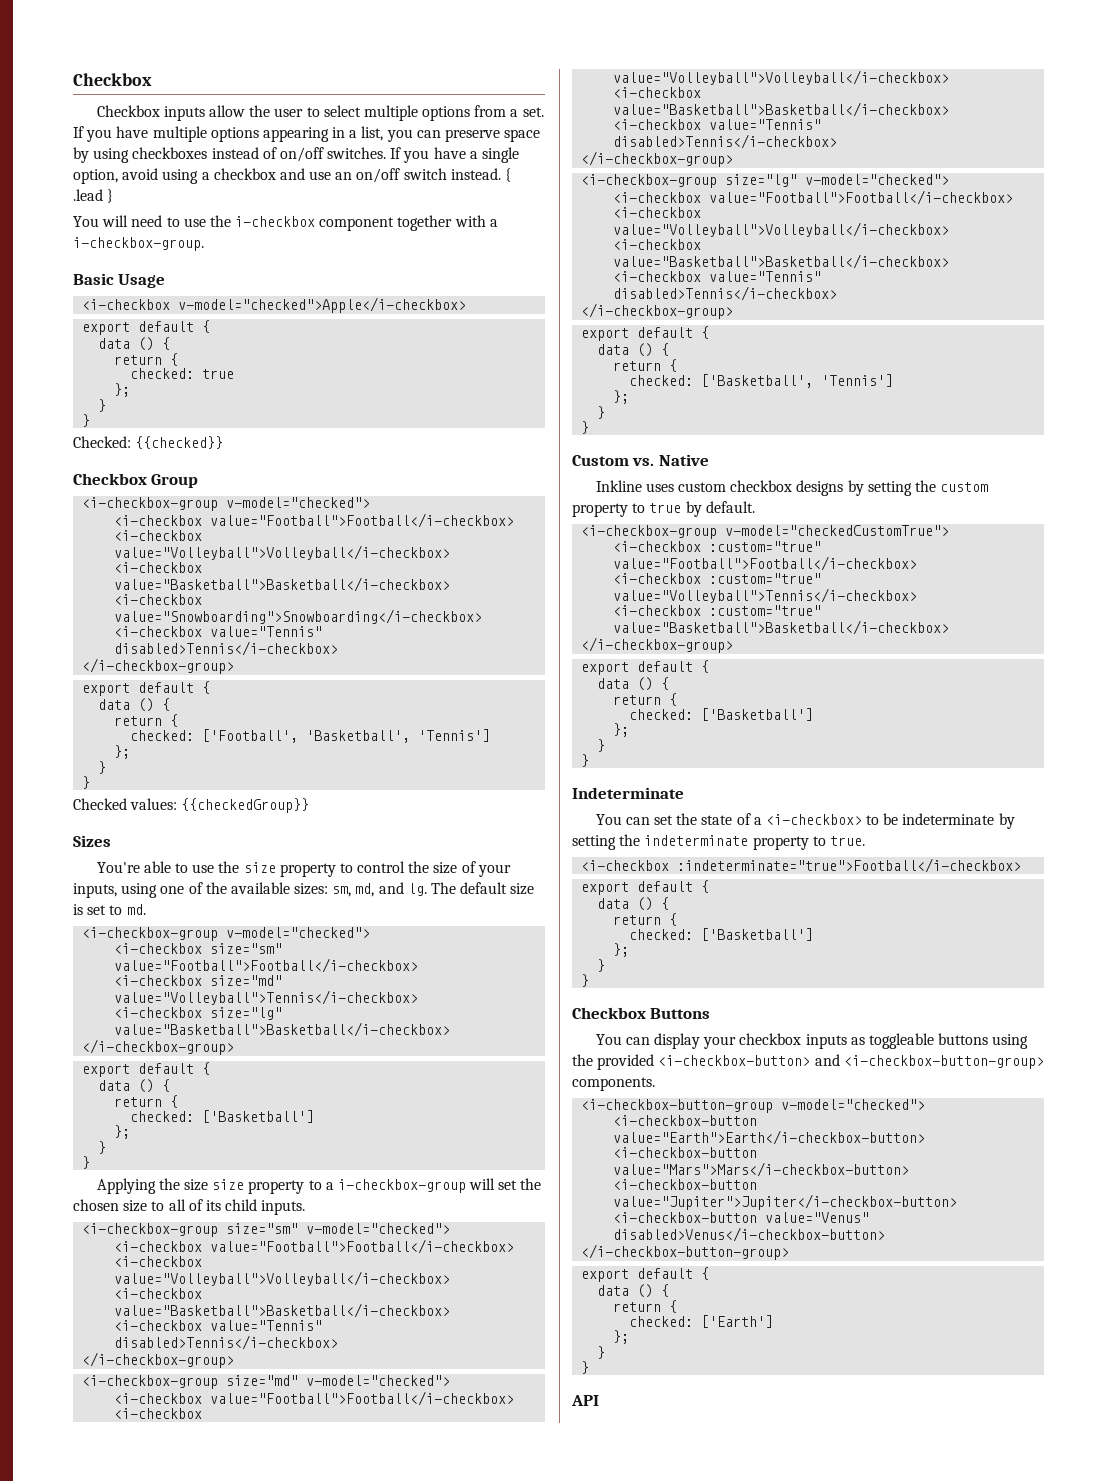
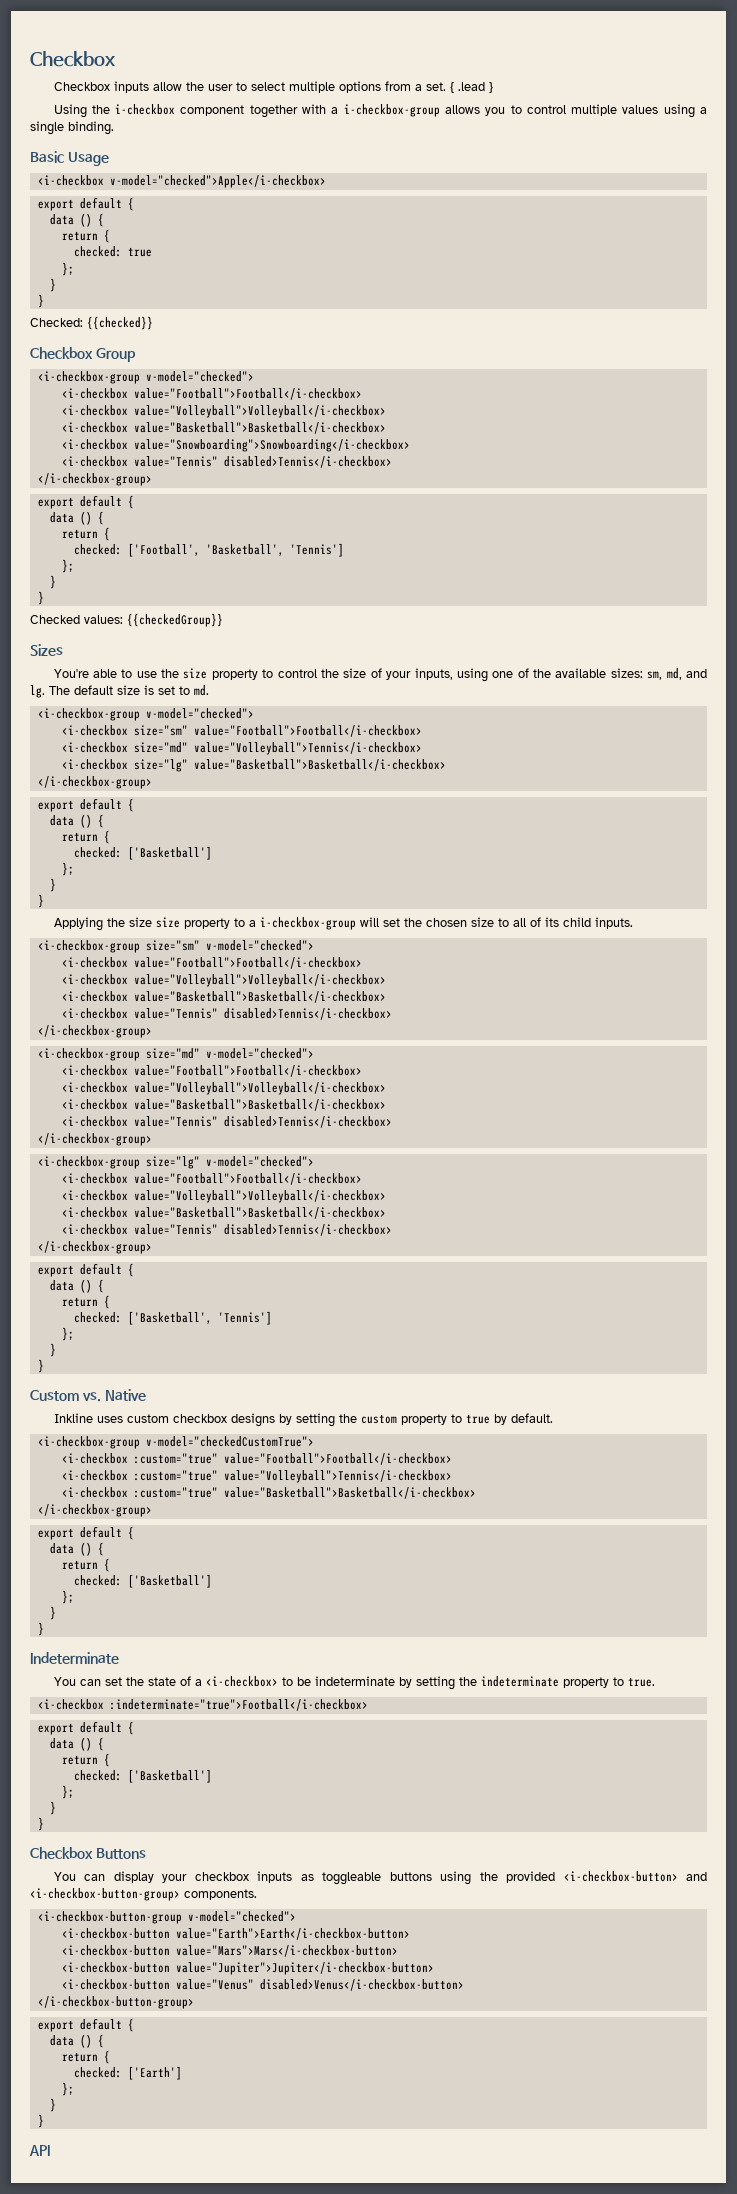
- If you have multiple options appearing in a list, you can preserve space by using checkboxes instead of on/off switches. If you have a single option, avoid using a checkbox and use an on/off switch instead. { .lead }
- You will need to use the i-checkbox component together with a i-checkbox-group.
+ { .lead }
+ Using the i-checkbox component together with a i-checkbox-group allows you to control multiple values using a single binding.

